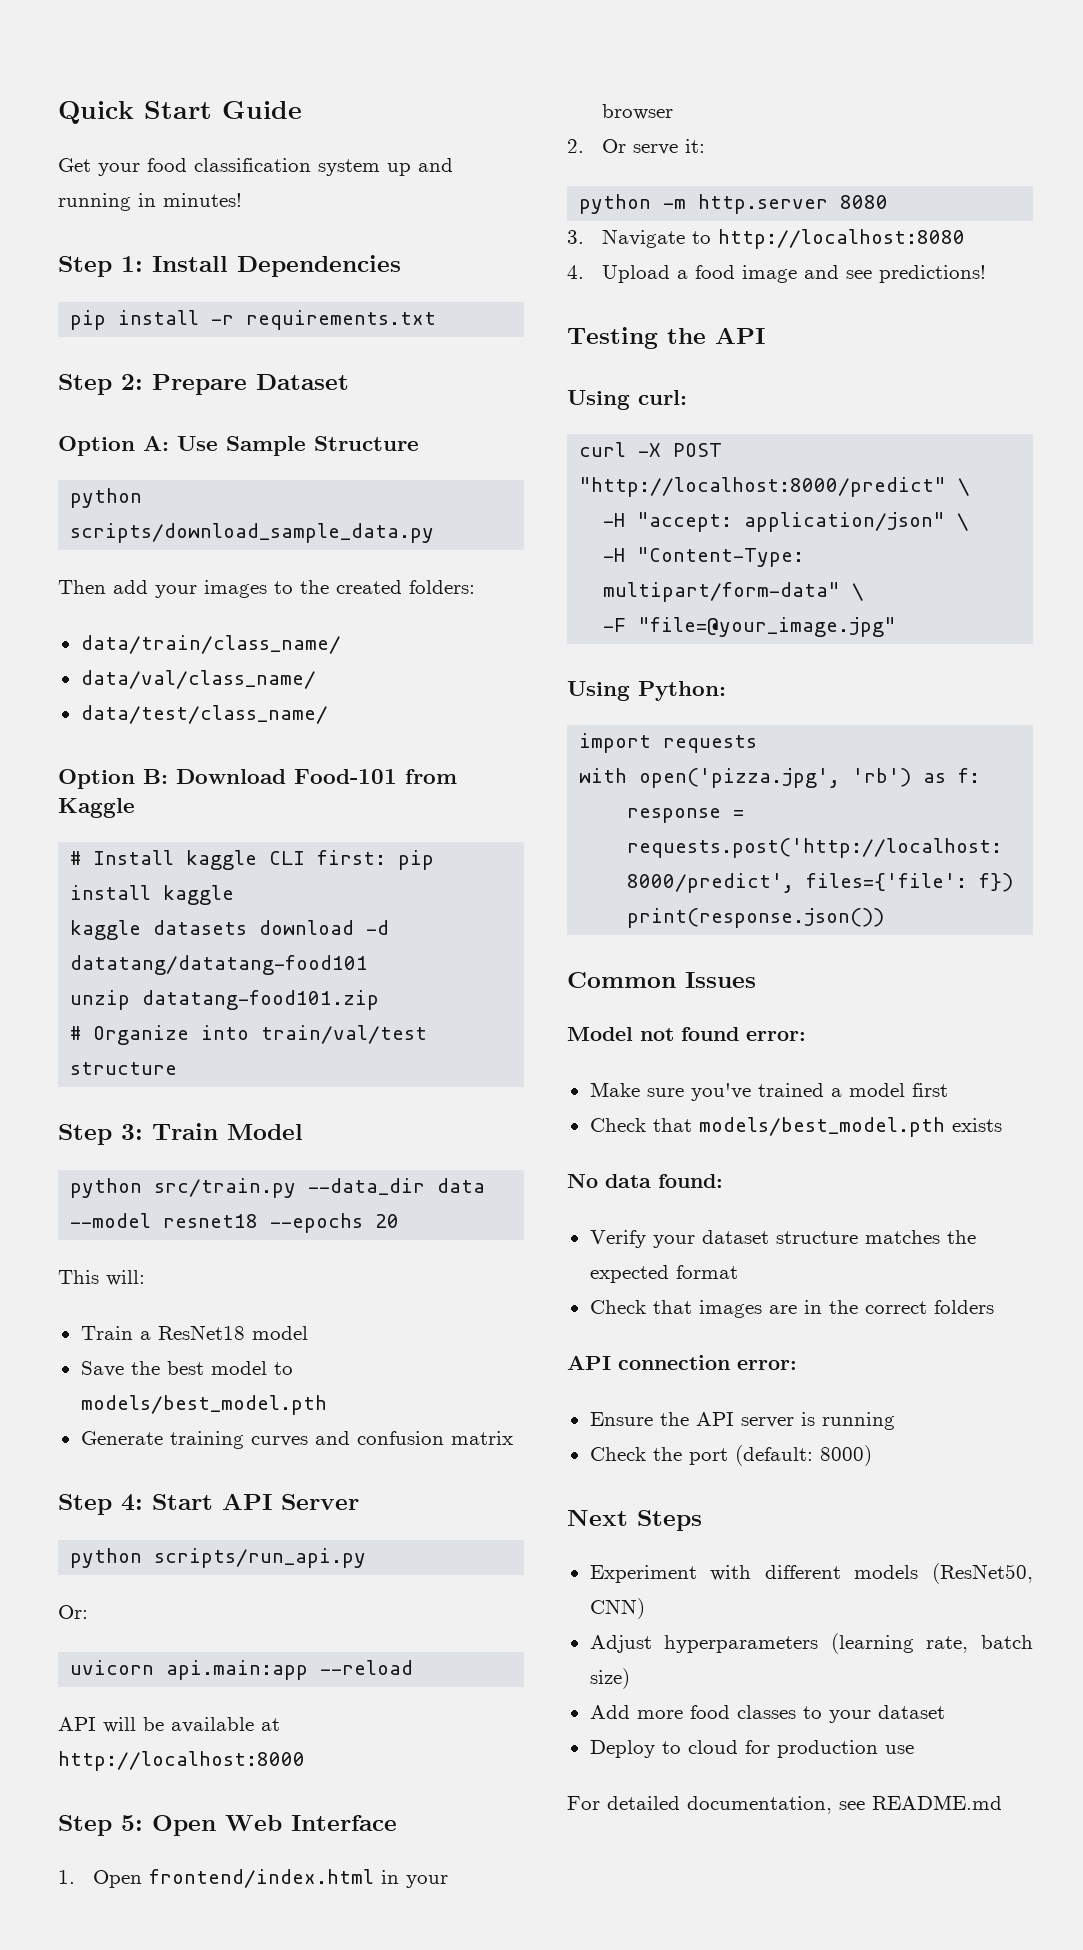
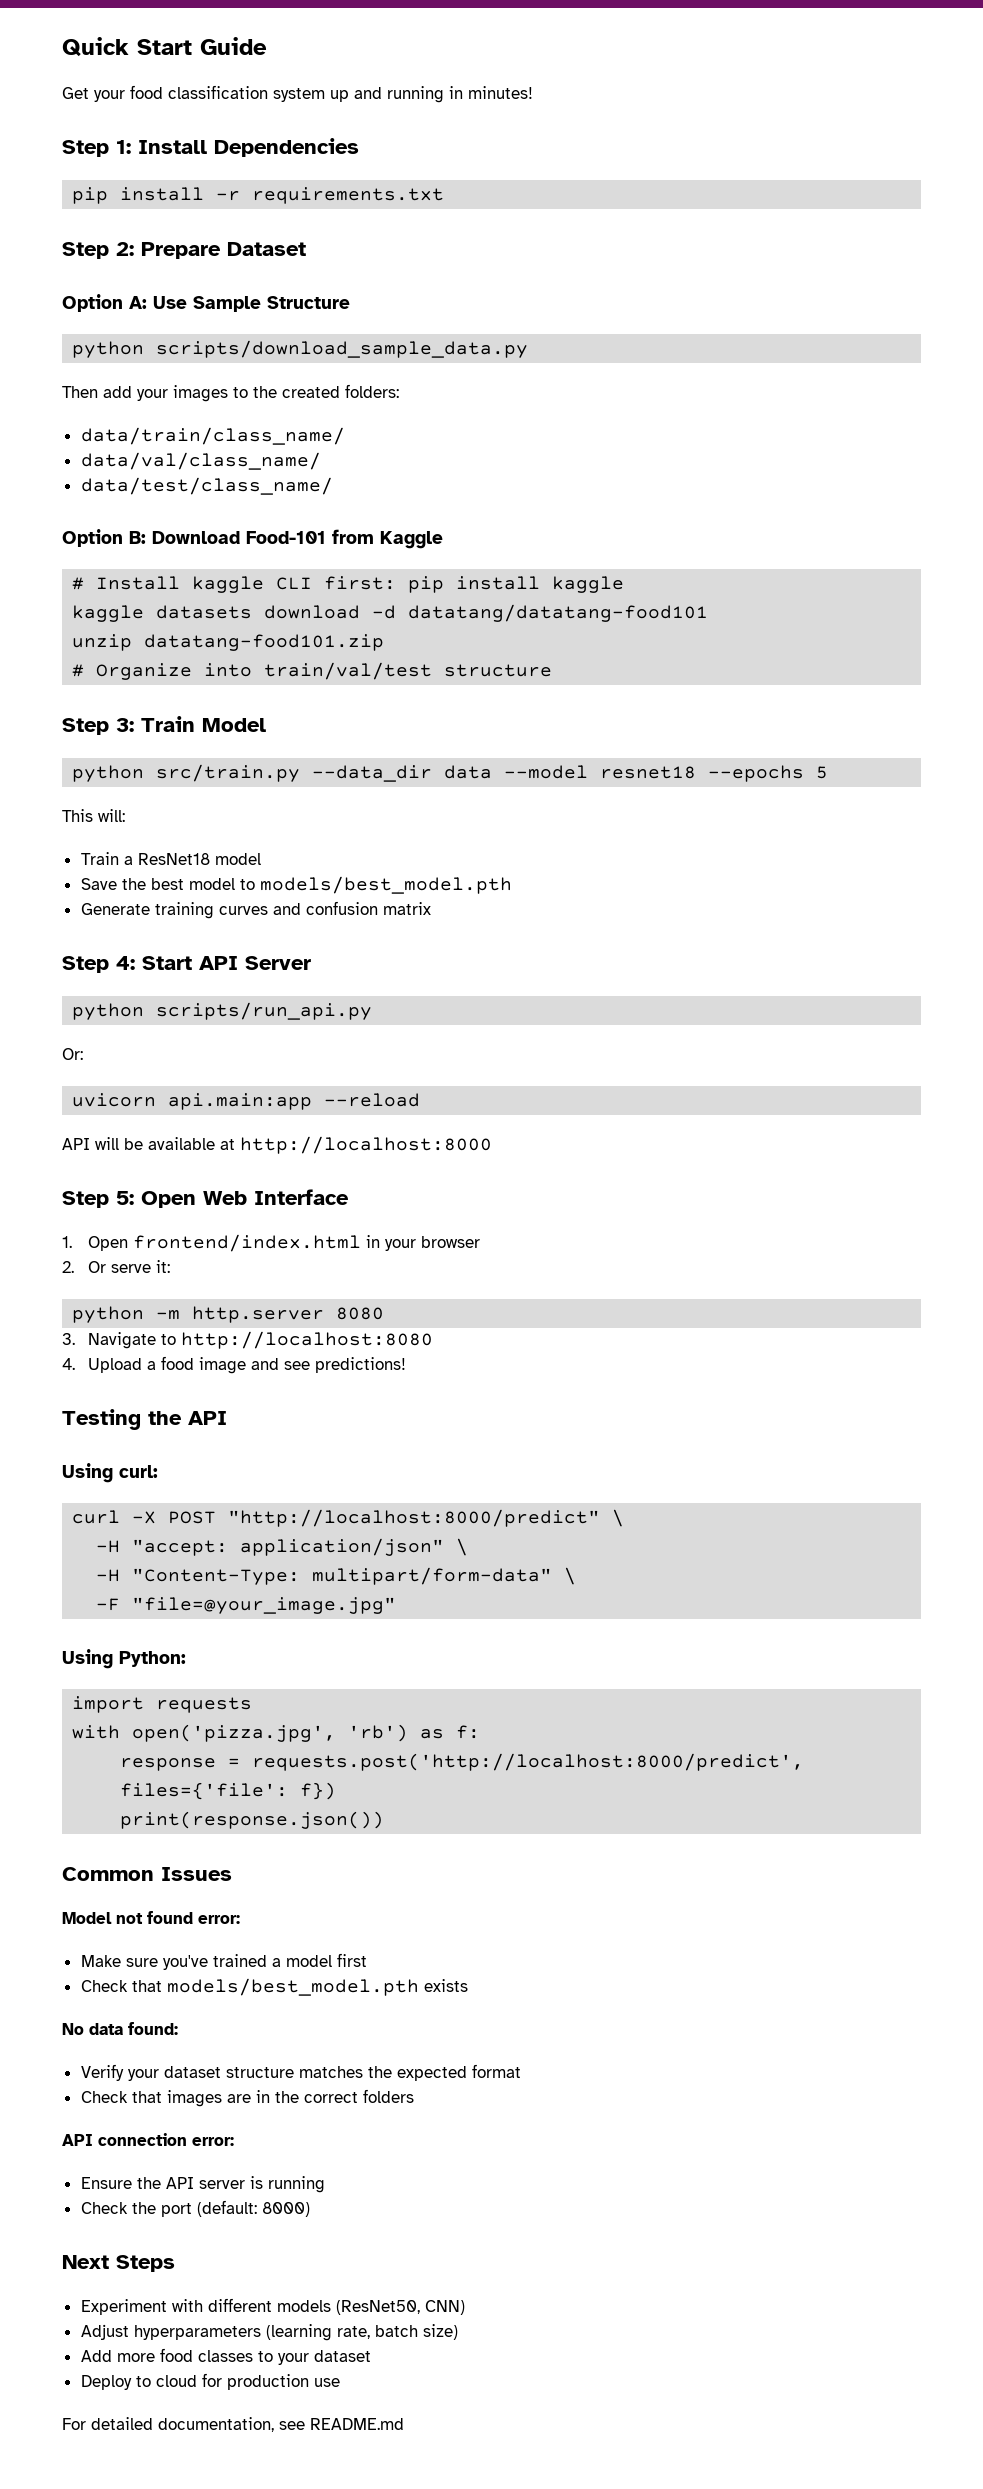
- python src/train.py --data_dir data --model resnet18 --epochs 20
+ python src/train.py --data_dir data --model resnet18 --epochs 5

